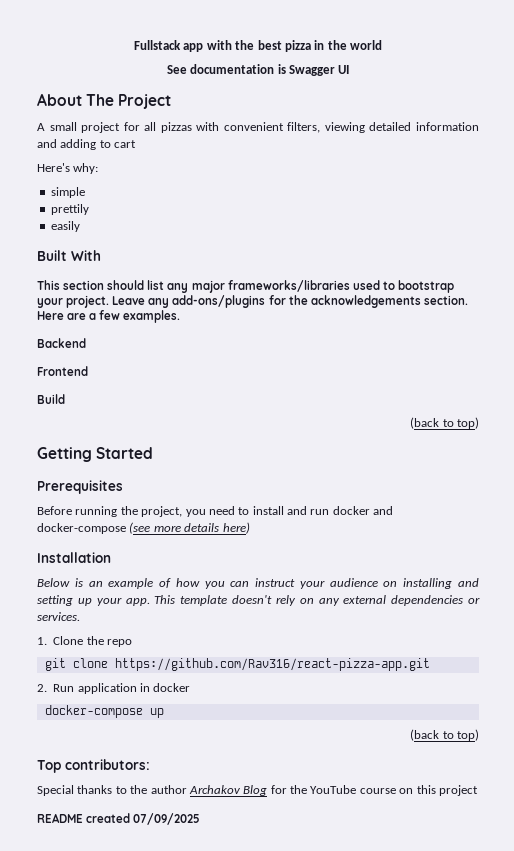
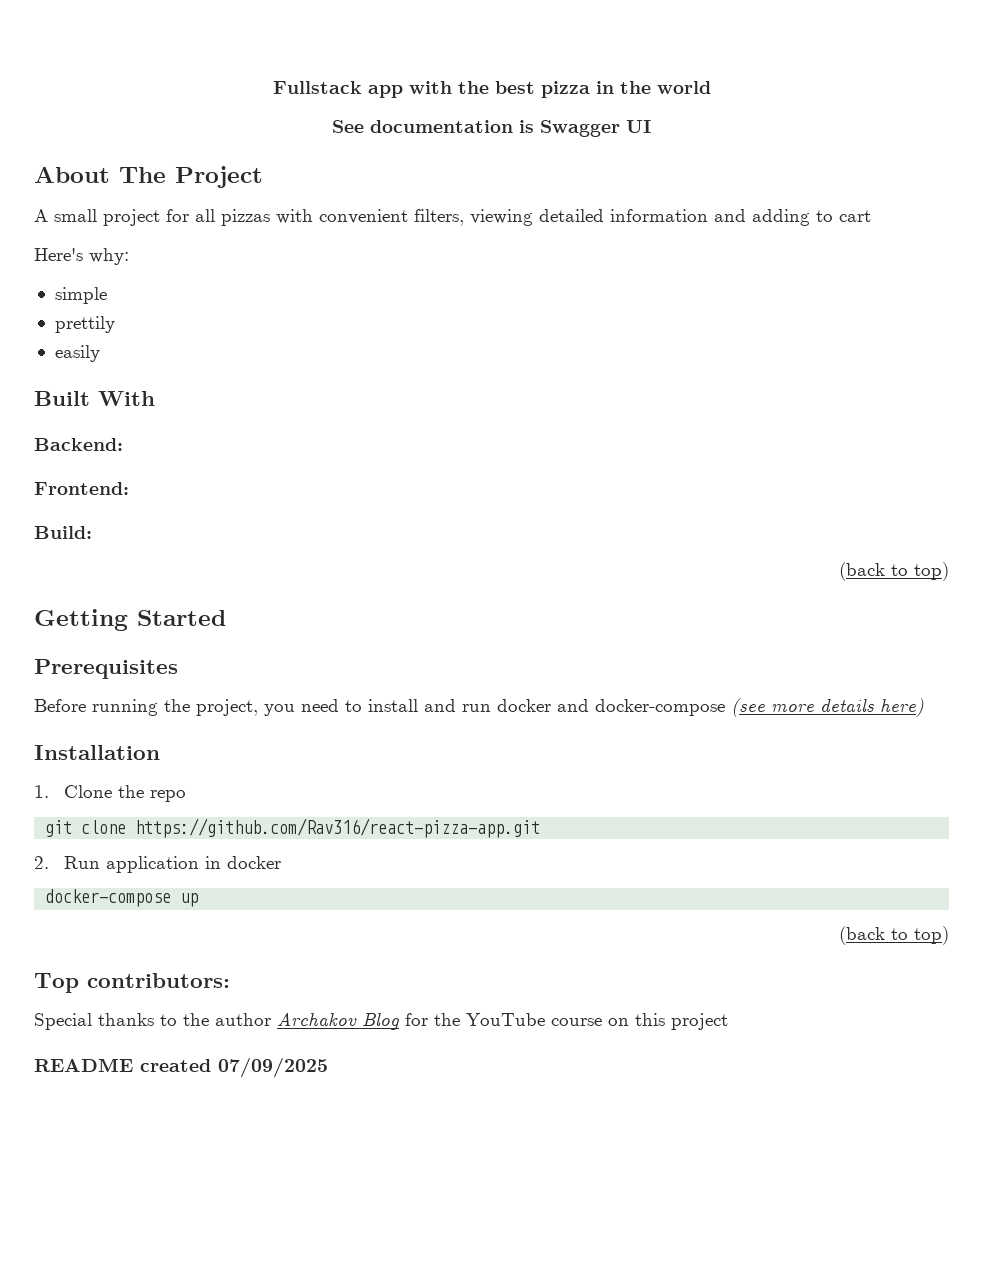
- This section should list any major frameworks/libraries used to bootstrap your project. Leave any add-ons/plugins for the acknowledgements section. Here are a few examples.
- Backend
- Frontend
- Build
+ Backend:
+ Frontend:
+ Build:
- Below is an example of how you can instruct your audience on installing and setting up your app. This template doesn't rely on any external dependencies or services.

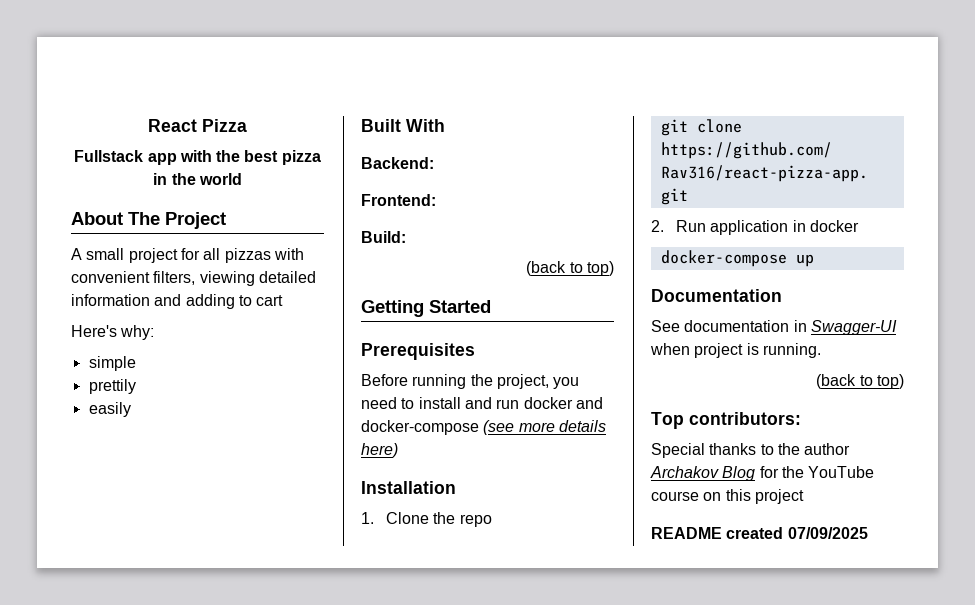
+ React Pizza
- See documentation is Swagger UI
+ Documentation
+ See documentation in Swagger-UI when project is running.

